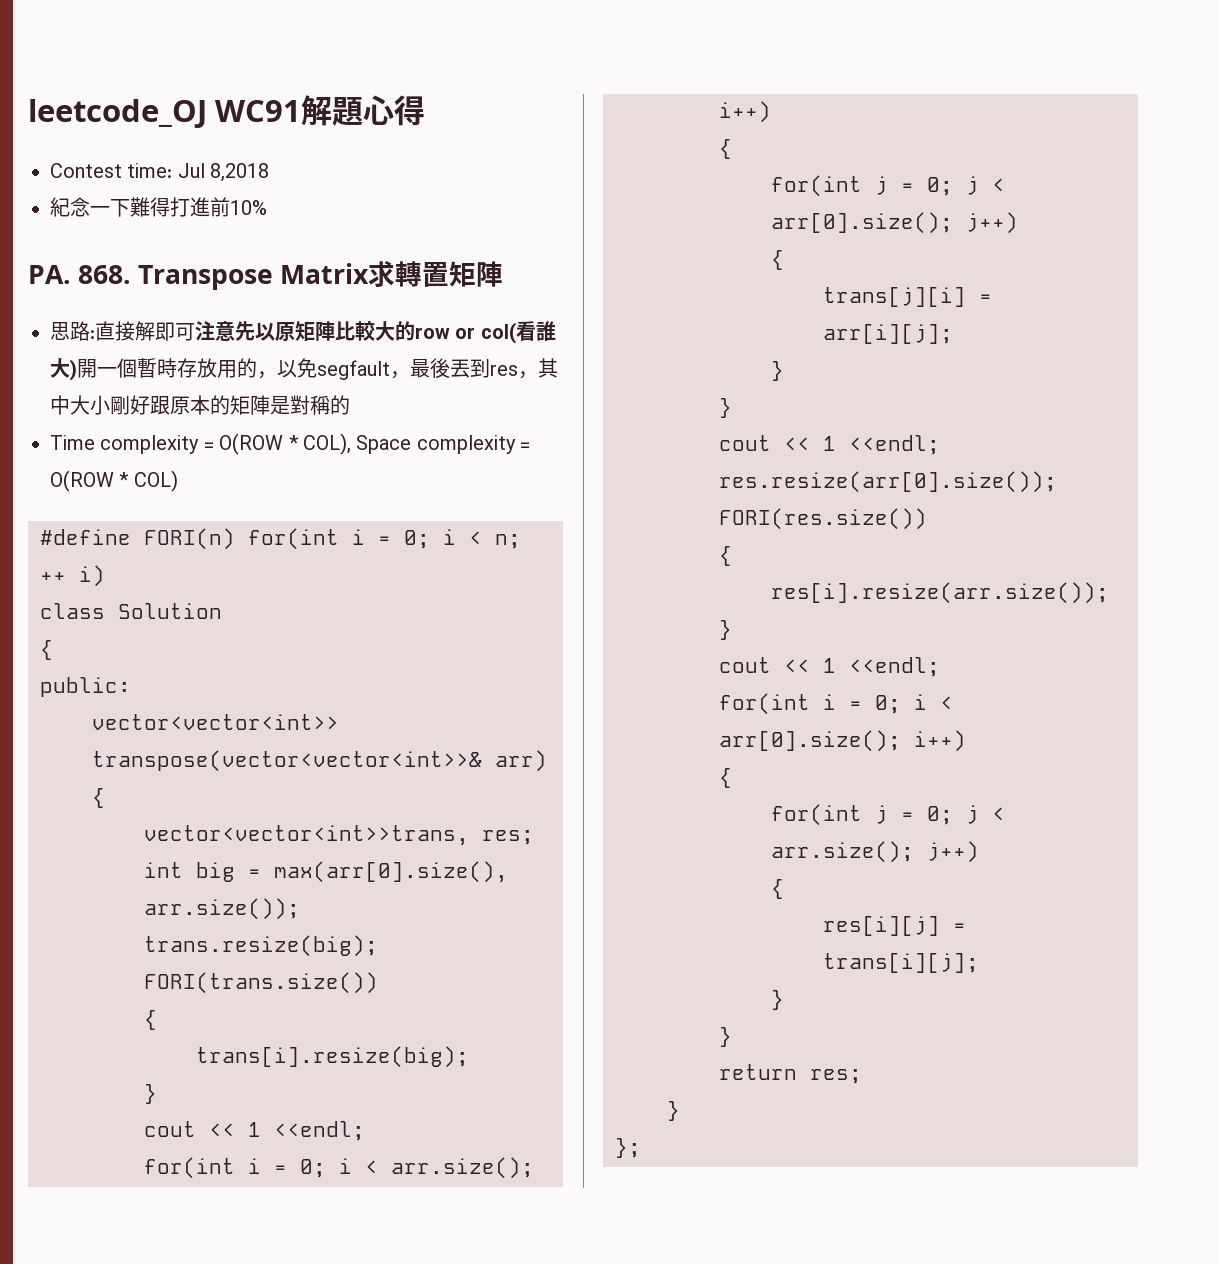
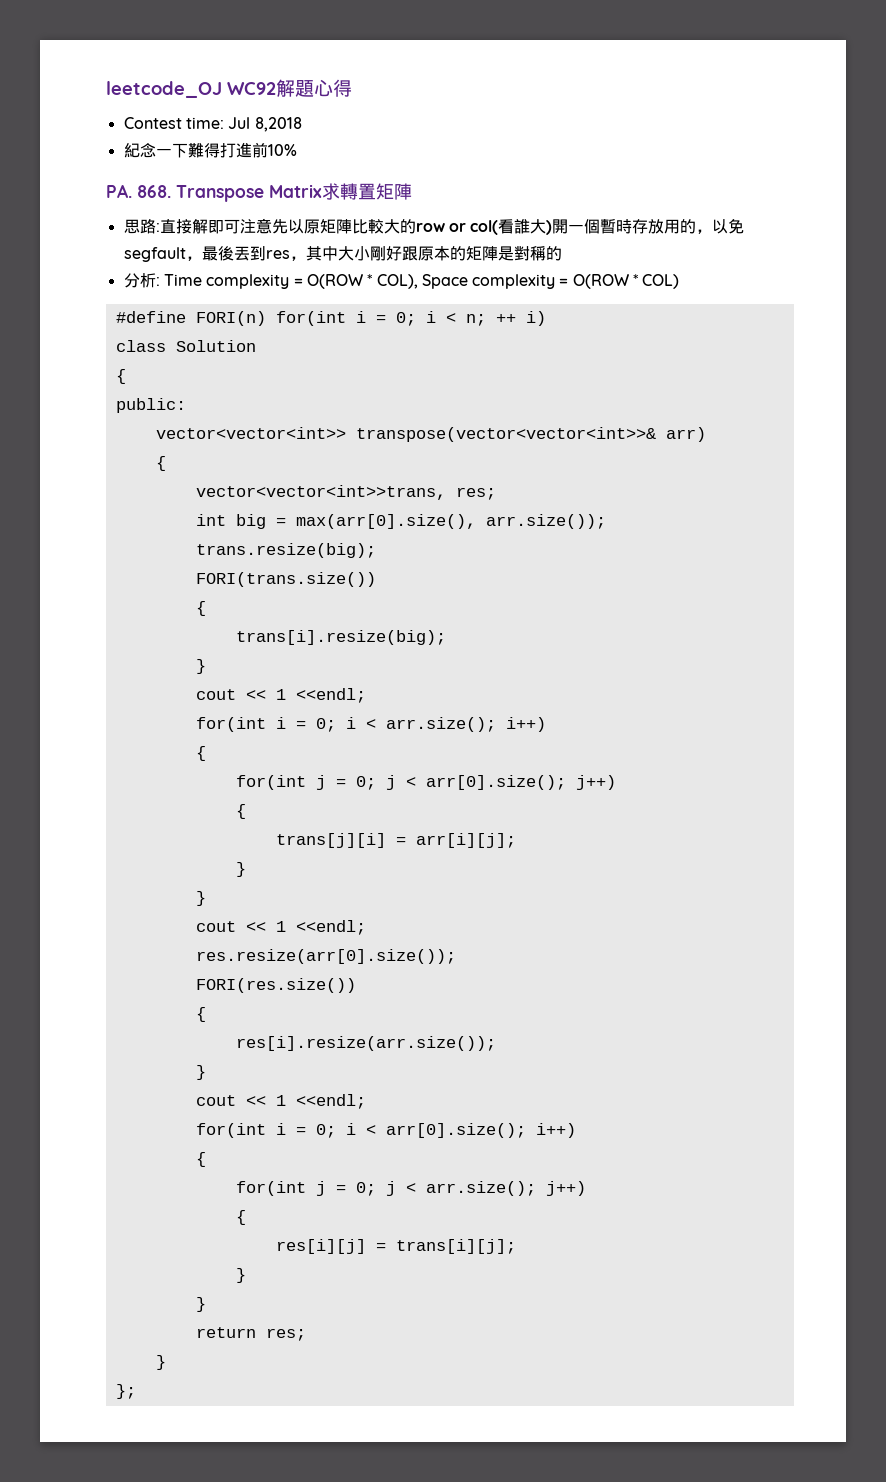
- leetcode_OJ WC91解題心得
+ leetcode_OJ WC92解題心得
- Time complexity = O(ROW * COL), Space complexity = O(ROW * COL)
+ 分析: Time complexity = O(ROW * COL), Space complexity = O(ROW * COL)

